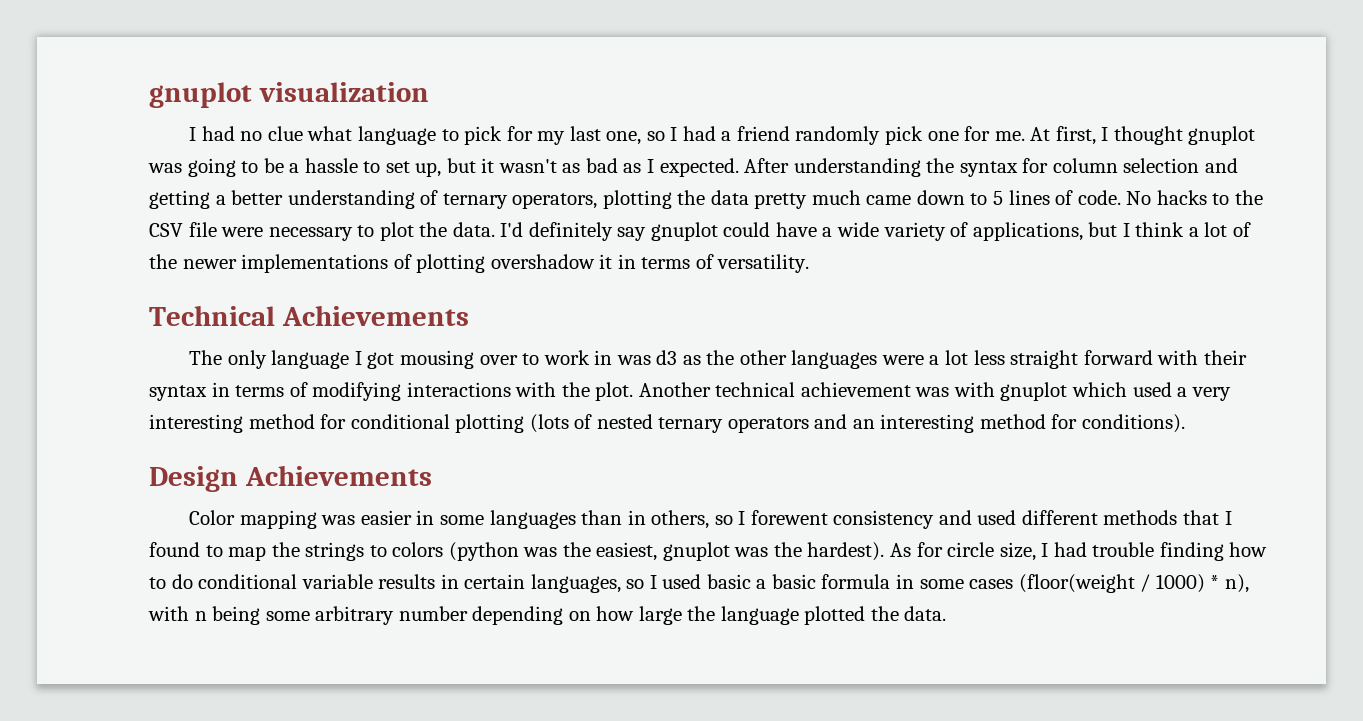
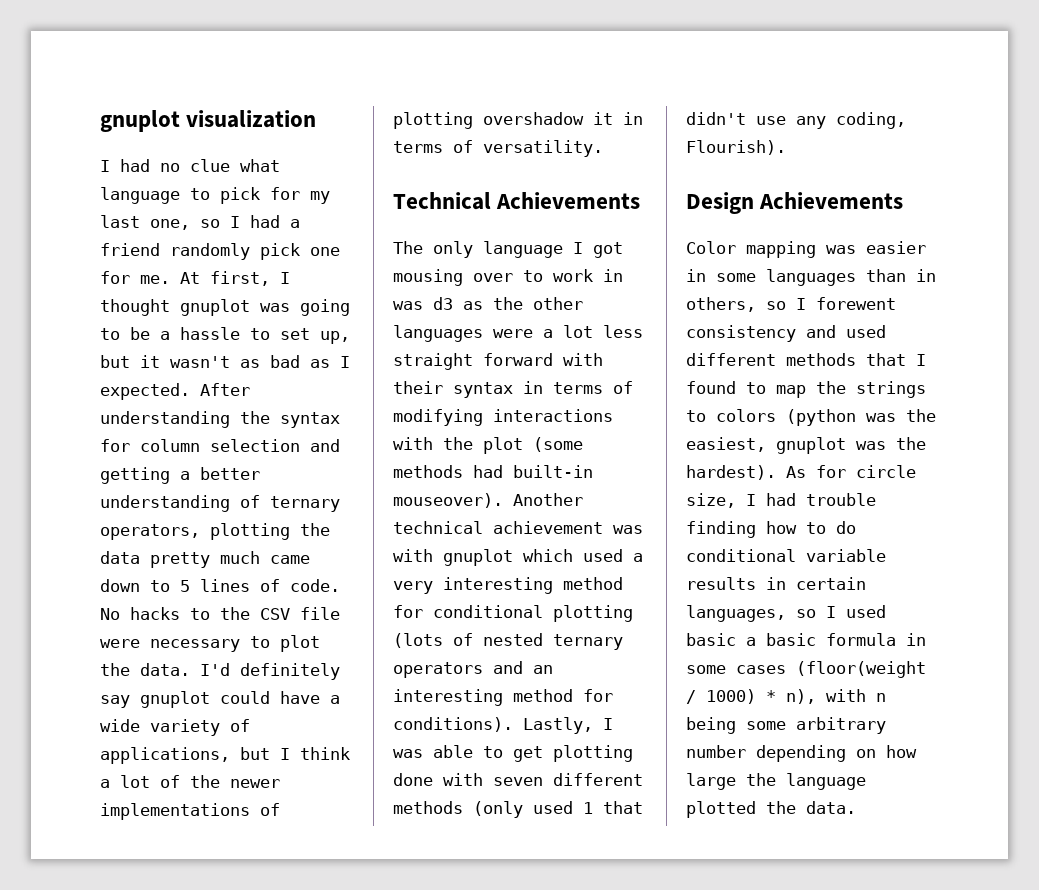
- The only language I got mousing over to work in was d3 as the other languages were a lot less straight forward with their syntax in terms of modifying interactions with the plot.
+ The only language I got mousing over to work in was d3 as the other languages were a lot less straight forward with their syntax in terms of modifying interactions with the plot (some methods had built-in mouseover).
+ Lastly, I was able to get plotting done with seven different methods (only used 1 that didn't use any coding, Flourish).

